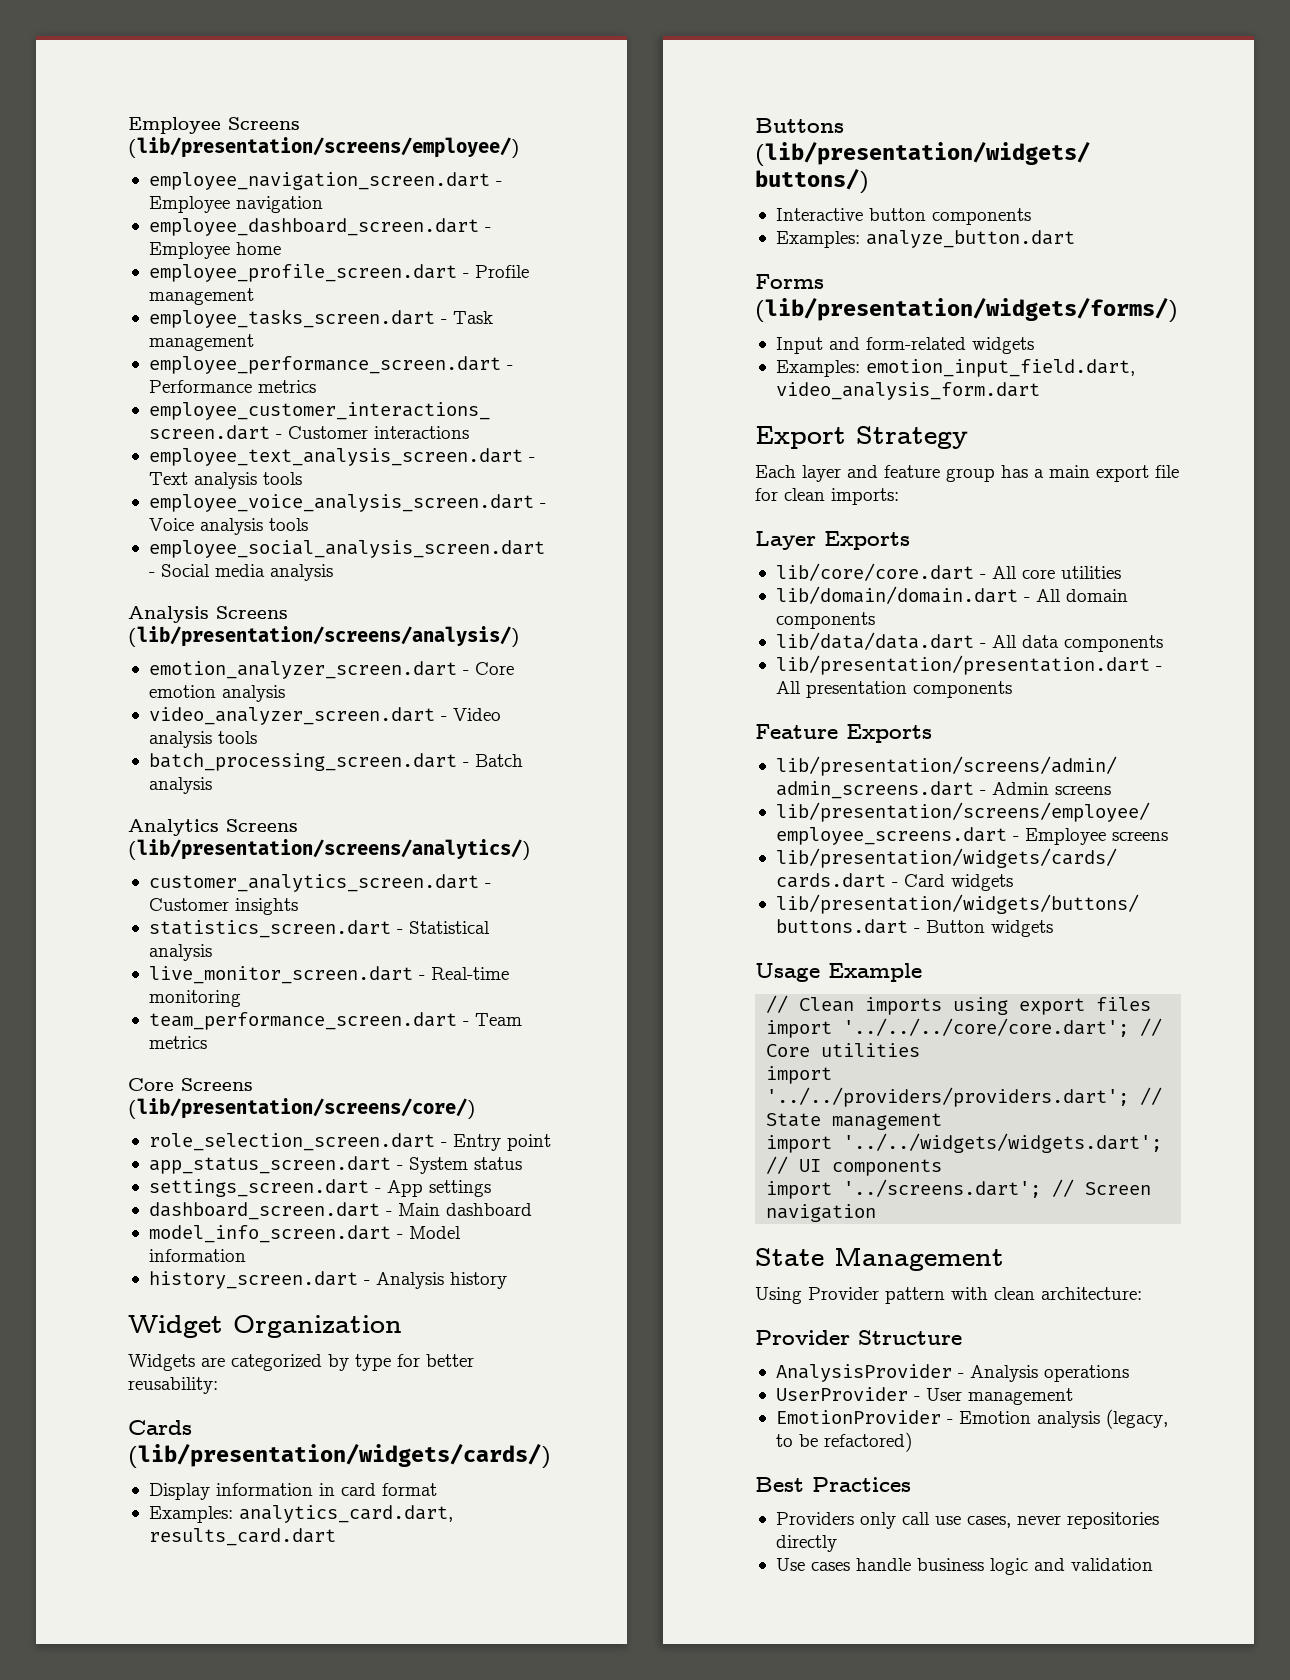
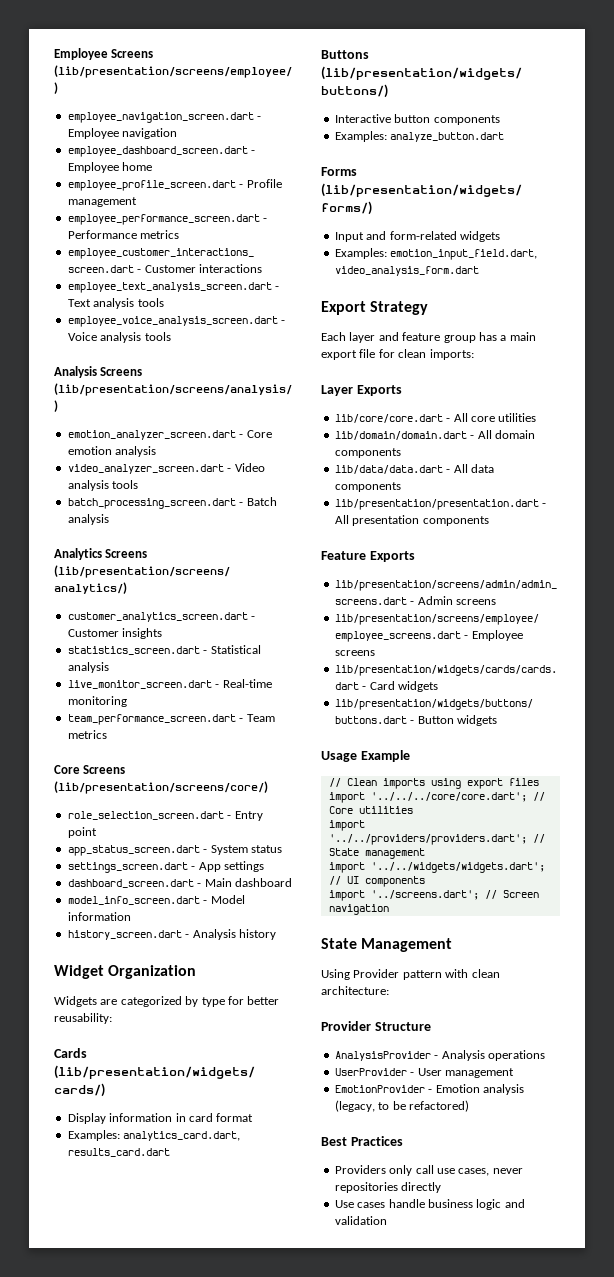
- employee_tasks_screen.dart - Task management
- employee_social_analysis_screen.dart - Social media analysis

